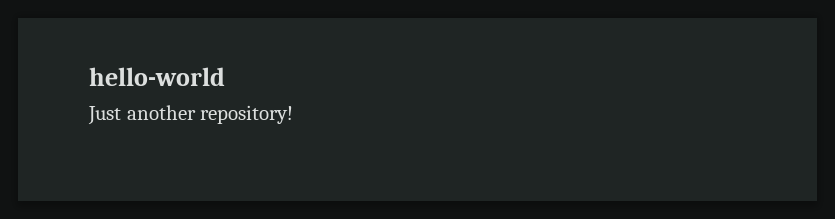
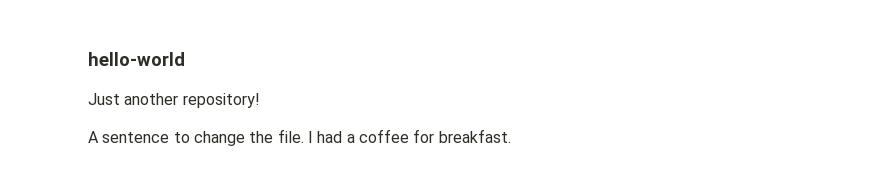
+ A sentence to change the file. I had a coffee for breakfast.

